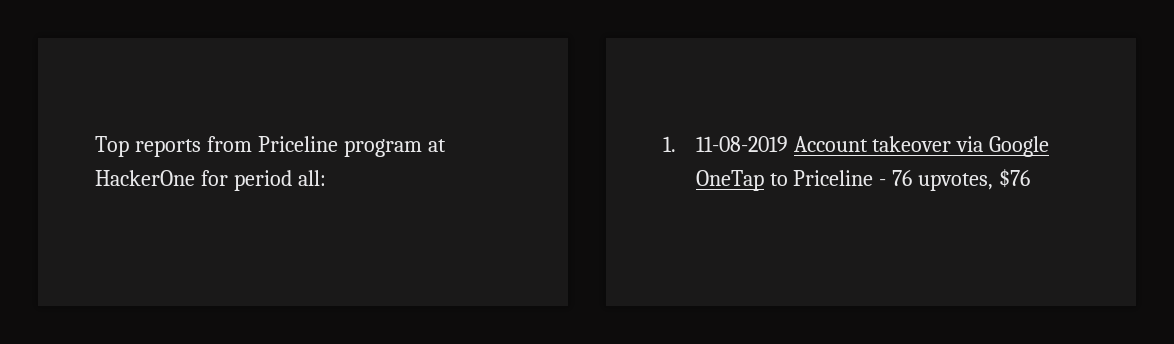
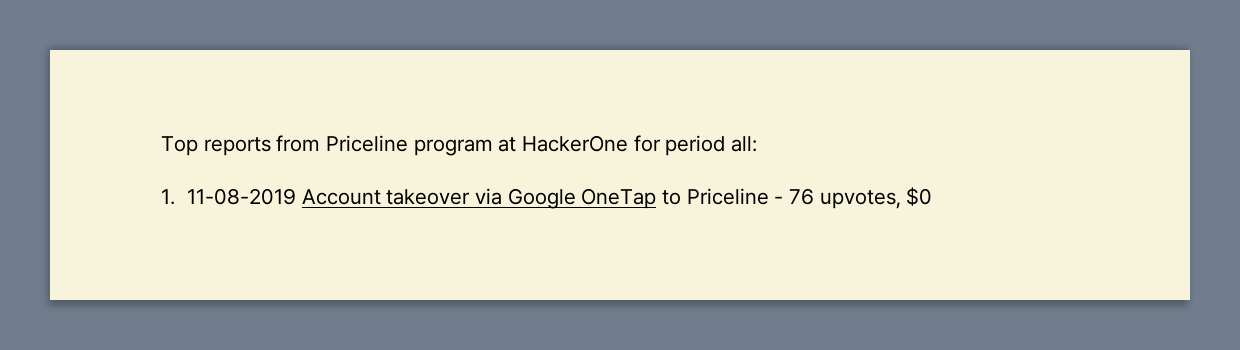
- 1. 11-08-2019 Account takeover via Google OneTap to Priceline - 76 upvotes, $76
+ 1. 11-08-2019 Account takeover via Google OneTap to Priceline - 76 upvotes, $0

